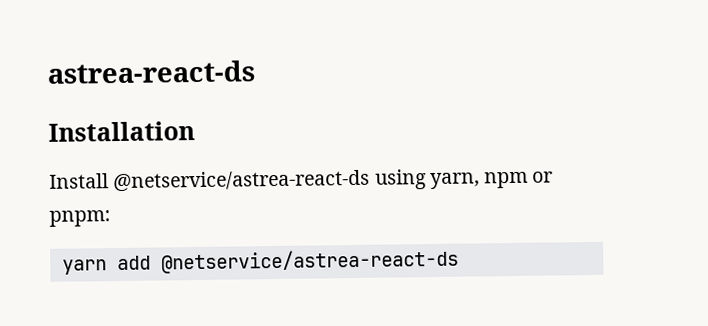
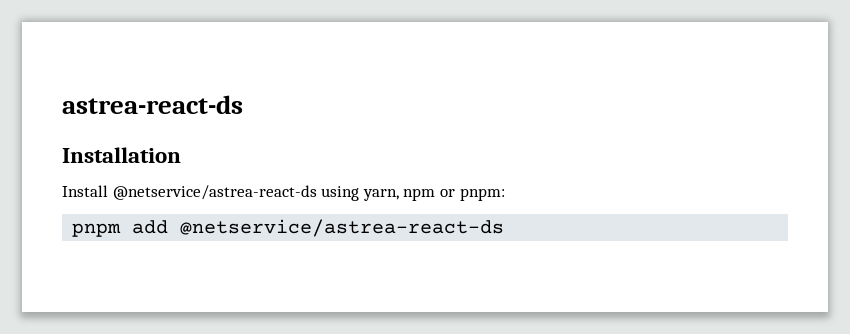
- yarn add @netservice/astrea-react-ds
+ pnpm add @netservice/astrea-react-ds

